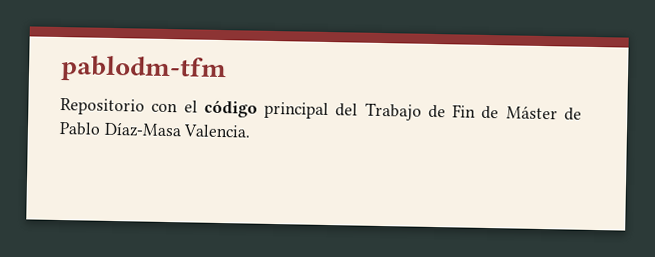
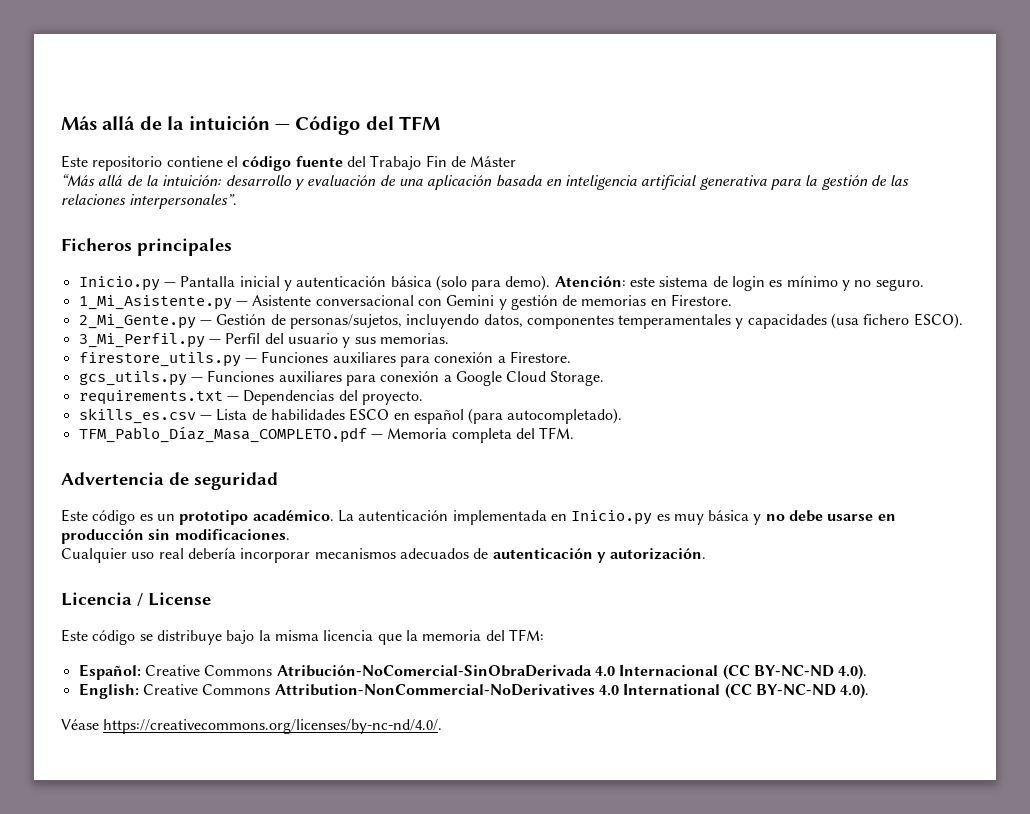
- pablodm-tfm
- Repositorio con el código principal del Trabajo de Fin de Máster de Pablo Díaz-Masa Valencia.
+ Más allá de la intuición — Código del TFM
+ Este repositorio contiene el código fuente del Trabajo Fin de Máster
+ “Más allá de la intuición: desarrollo y evaluación de una aplicación basada en inteligencia artificial generativa para la gestión de las relaciones interpersonales”.
+ Ficheros principales
+ Inicio.py — Pantalla inicial y autenticación básica (solo para demo). Atención: este sistema de login es mínimo y no seguro.
+ 1_Mi_Asistente.py — Asistente conversacional con Gemini y gestión de memorias en Firestore.
+ 2_Mi_Gente.py — Gestión de personas/sujetos, incluyendo datos, componentes temperamentales y capacidades (usa fichero ESCO).
+ 3_Mi_Perfil.py — Perfil del usuario y sus memorias.
+ firestore_utils.py — Funciones auxiliares para conexión a Firestore.
+ gcs_utils.py — Funciones auxiliares para conexión a Google Cloud Storage.
+ requirements.txt — Dependencias del proyecto.
+ skills_es.csv — Lista de habilidades ESCO en español (para autocompletado).
+ TFM_Pablo_Díaz_Masa_COMPLETO.pdf — Memoria completa del TFM.
+ Advertencia de seguridad
+ Este código es un prototipo académico. La autenticación implementada en Inicio.py es muy básica y no debe usarse en producción sin modificaciones.
+ Cualquier uso real debería incorporar mecanismos adecuados de autenticación y autorización.
+ Licencia / License
+ Este código se distribuye bajo la misma licencia que la memoria del TFM:
+ Español: Creative Commons Atribución-NoComercial-SinObraDerivada 4.0 Internacional (CC BY-NC-ND 4.0).
+ English: Creative Commons Attribution-NonCommercial-NoDerivatives 4.0 International (CC BY-NC-ND 4.0).
+ Véase https://creativecommons.org/licenses/by-nc-nd/4.0/.

